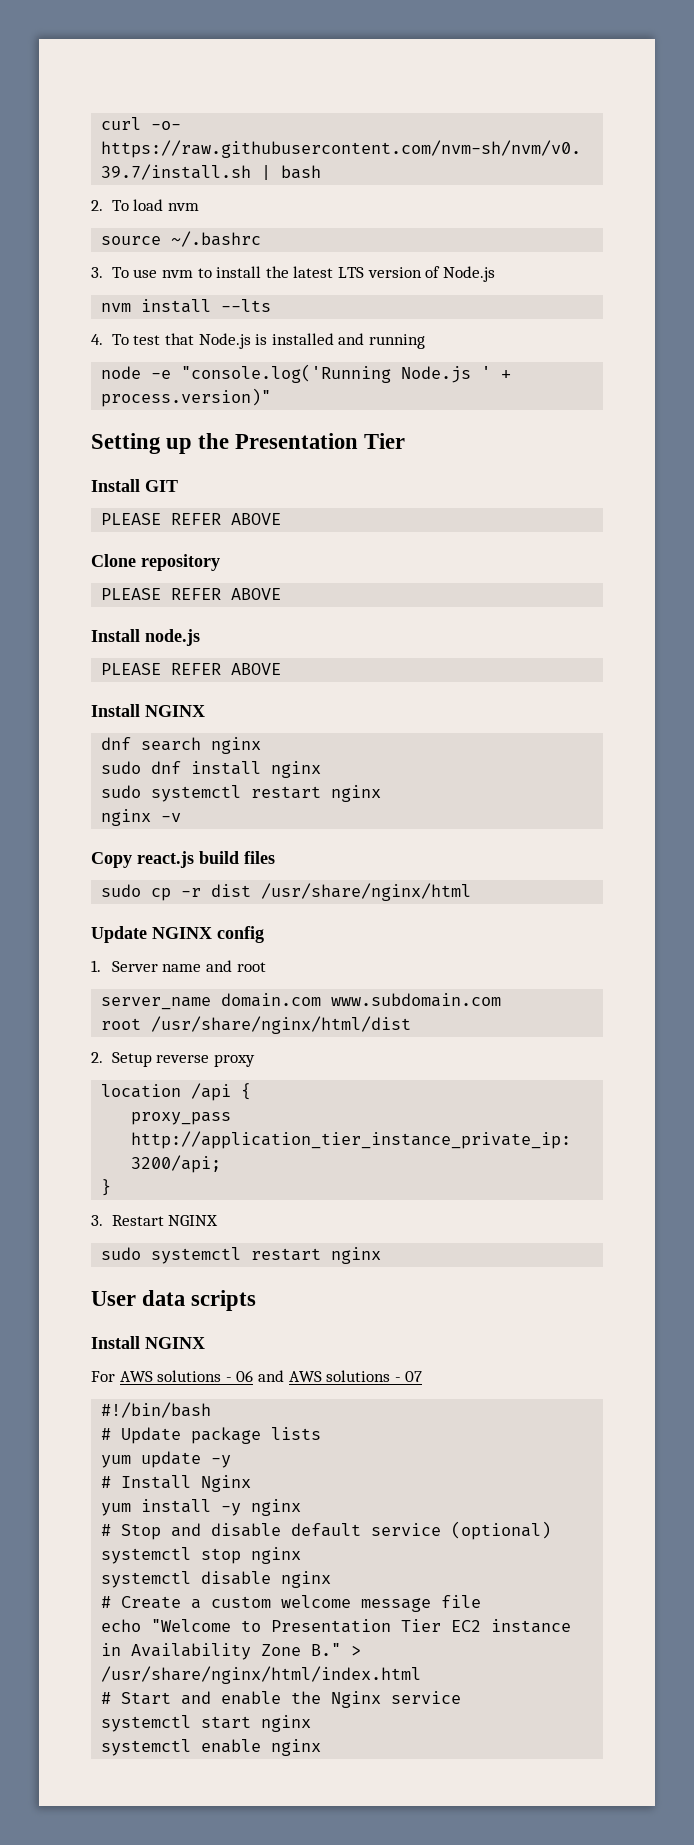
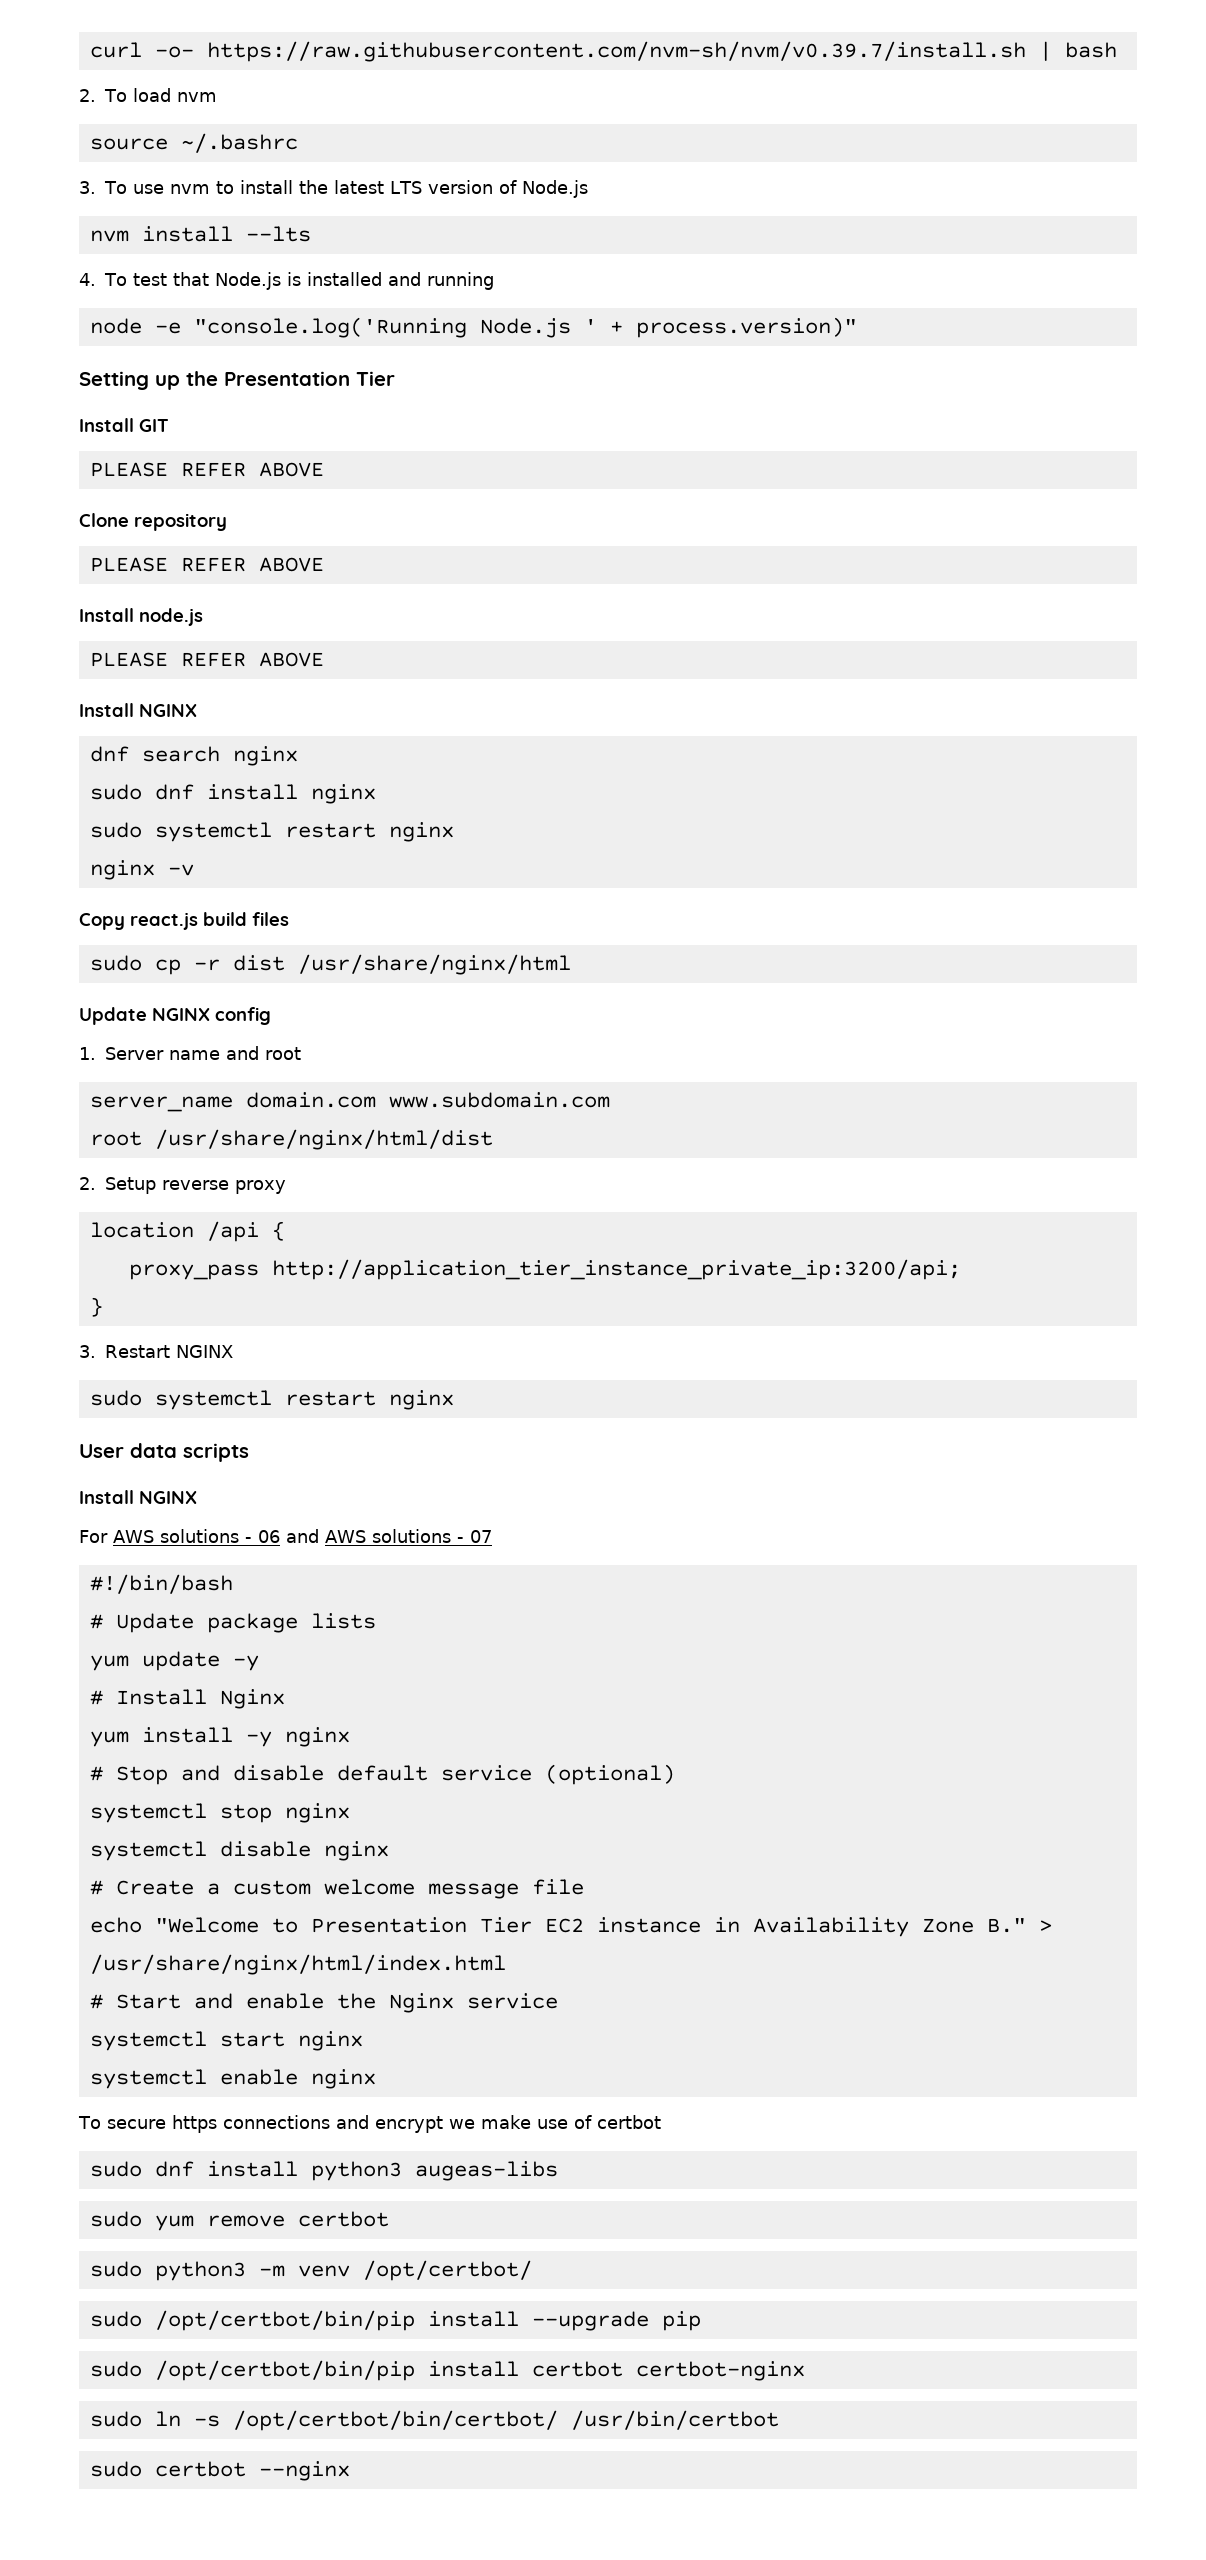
+ To secure https connections and encrypt we make use of certbot
+ sudo dnf install python3 augeas-libs
+ sudo yum remove certbot
+ sudo python3 -m venv /opt/certbot/
+ sudo /opt/certbot/bin/pip install --upgrade pip
+ sudo /opt/certbot/bin/pip install certbot certbot-nginx
+ sudo ln -s /opt/certbot/bin/certbot/ /usr/bin/certbot
+ sudo certbot --nginx

